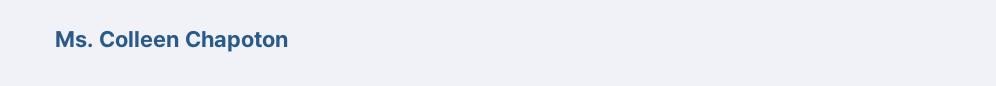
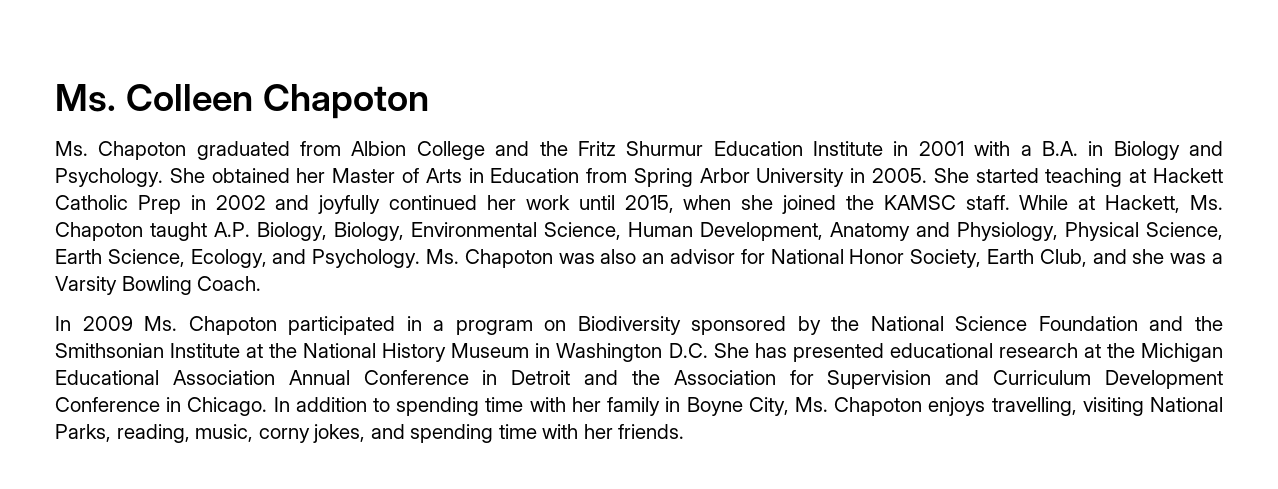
+ Ms. Chapoton graduated from Albion College and the Fritz Shurmur Education Institute in 2001 with a B.A. in Biology and Psychology. She obtained her Master of Arts in Education from Spring Arbor University in 2005. She started teaching at Hackett Catholic Prep in 2002 and joyfully continued her work until 2015, when she joined the KAMSC staff. While at Hackett, Ms. Chapoton taught A.P. Biology, Biology, Environmental Science, Human Development, Anatomy and Physiology, Physical Science, Earth Science, Ecology, and Psychology. Ms. Chapoton was also an advisor for National Honor Society, Earth Club, and she was a Varsity Bowling Coach.
+ In 2009 Ms. Chapoton participated in a program on Biodiversity sponsored by the National Science Foundation and the Smithsonian Institute at the National History Museum in Washington D.C. She has presented educational research at the Michigan Educational Association Annual Conference in Detroit and the Association for Supervision and Curriculum Development Conference in Chicago. In addition to spending time with her family in Boyne City, Ms. Chapoton enjoys travelling, visiting National Parks, reading, music, corny jokes, and spending time with her friends.

